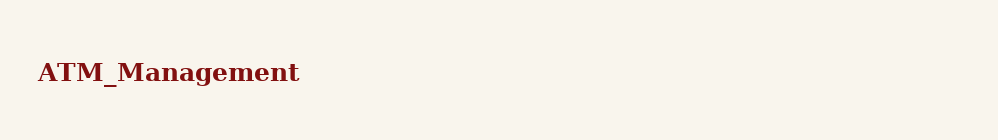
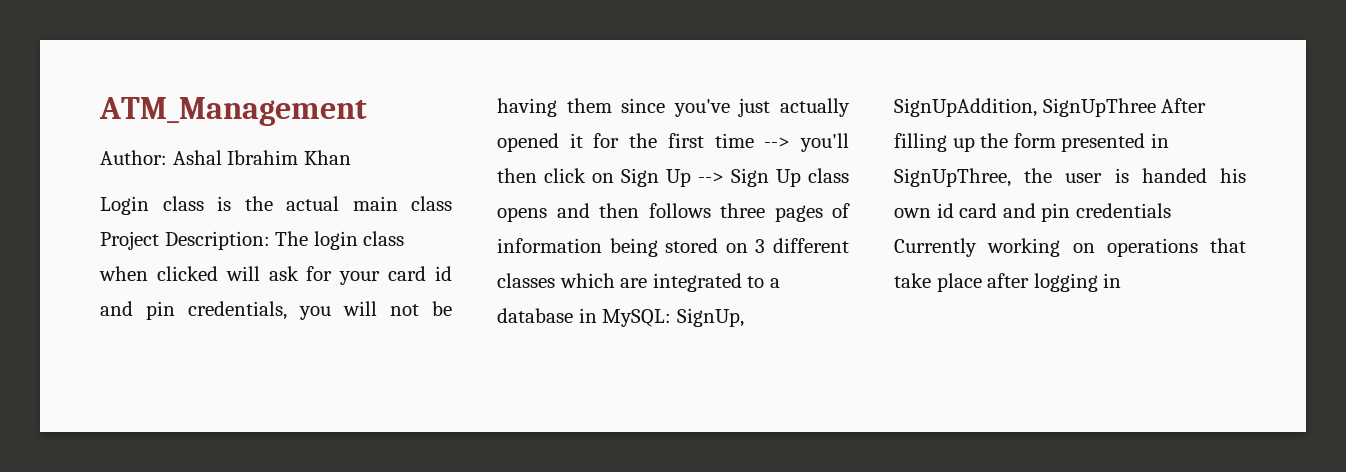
+ Author: Ashal Ibrahim Khan
+ Login class is the actual main class Project Description: The login class when clicked will ask for your card id and pin credentials, you will not be having them since you've just actually opened it for the first time --> you'll then click on Sign Up --> Sign Up class opens and then follows three pages of information being stored on 3 different classes which are integrated to a database in MySQL: SignUp, SignUpAddition, SignUpThree After filling up the form presented in SignUpThree, the user is handed his own id card and pin credentials Currently working on operations that take place after logging in

